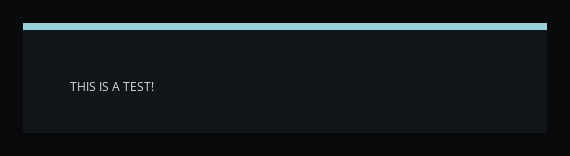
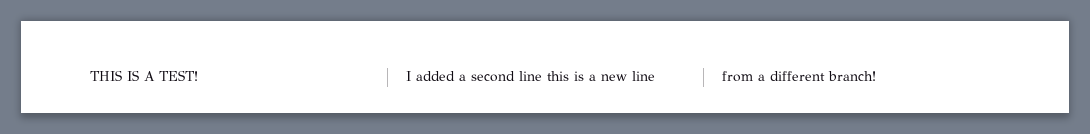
+ I added a second line this is a new line from a different branch!

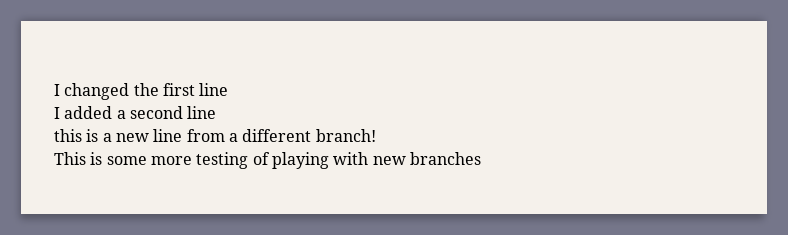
- THIS IS A TEST!
+ I changed the first line
- I added a second line this is a new line from a different branch!
+ I added a second line
+ this is a new line from a different branch!
+ This is some more testing of playing with new branches

